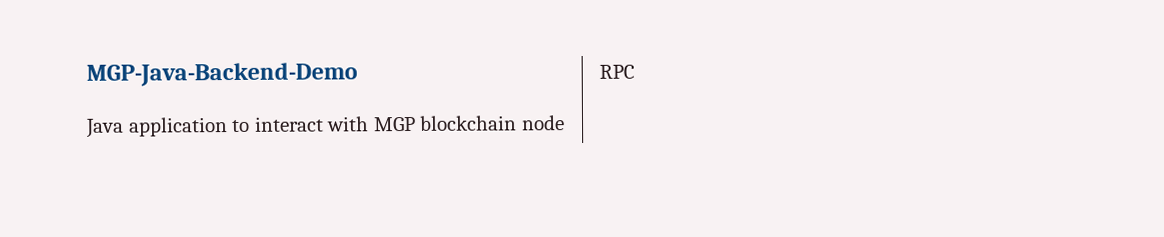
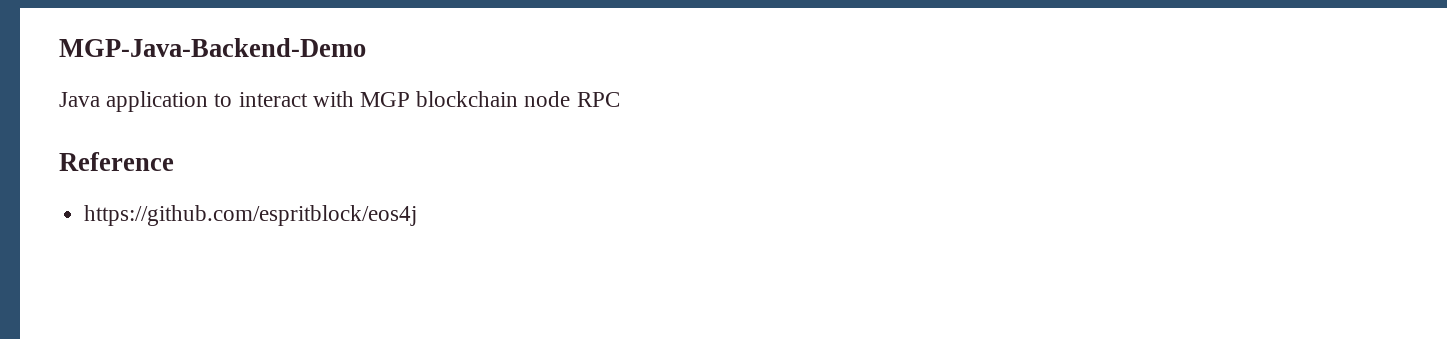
+ Reference
+ https://github.com/espritblock/eos4j

